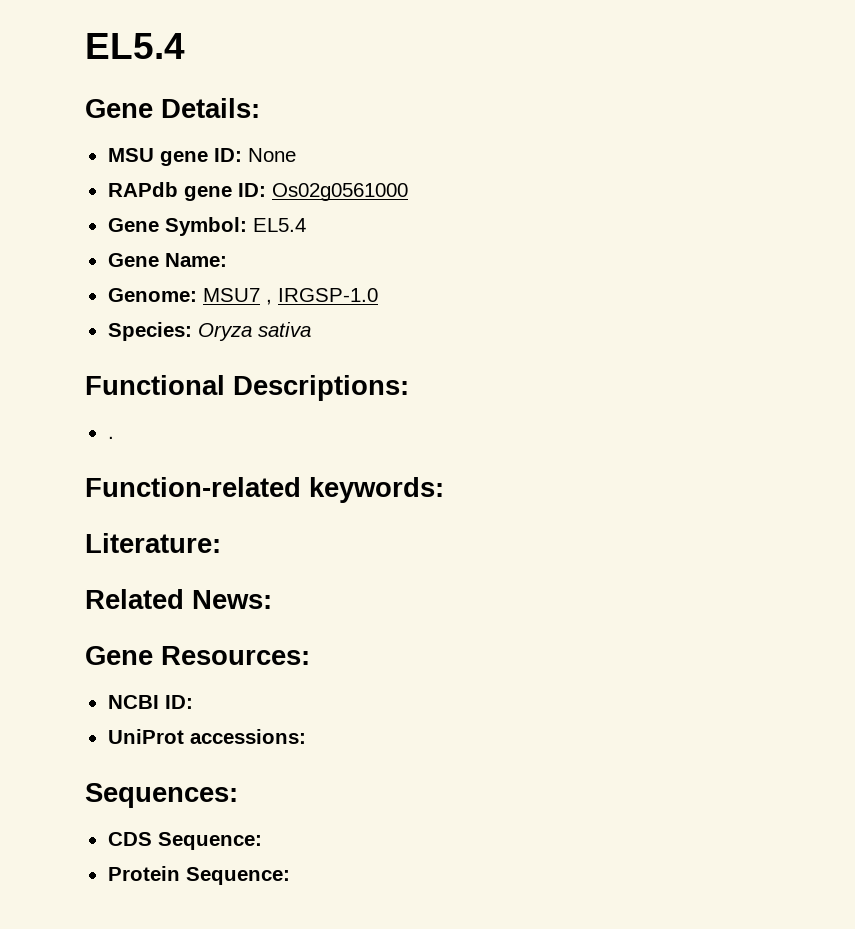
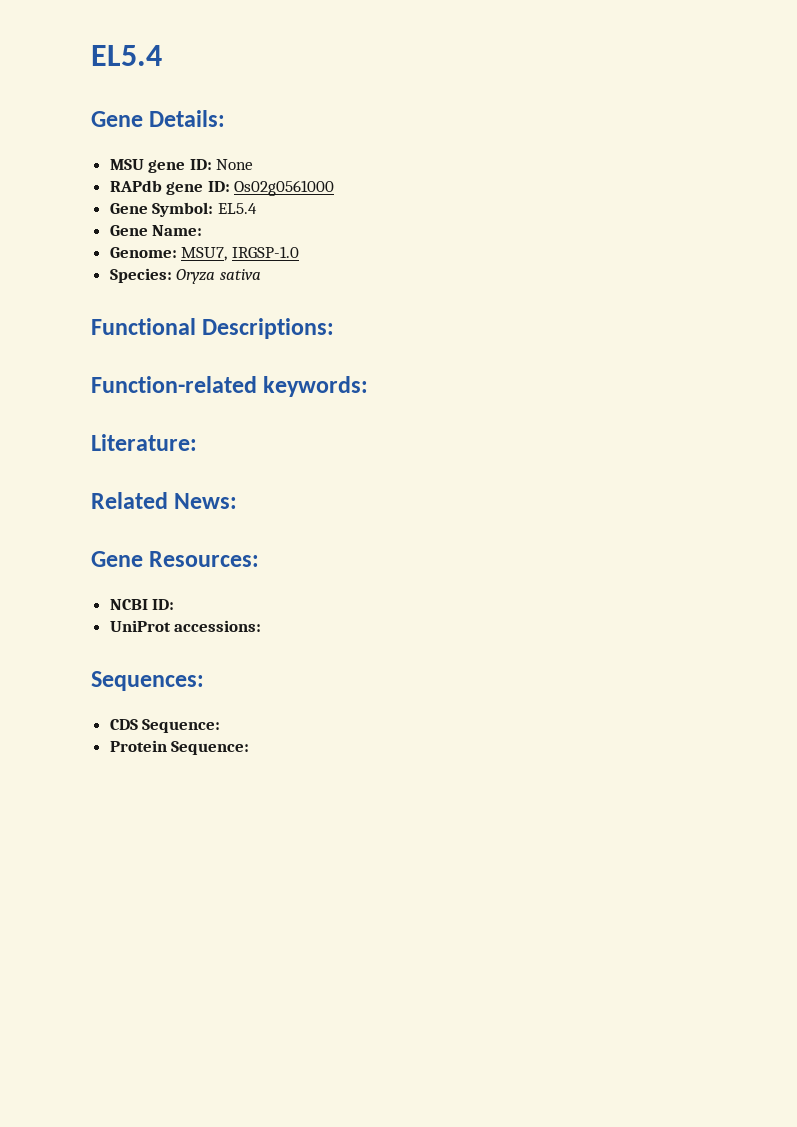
- Genome: MSU7 , IRGSP-1.0
+ Genome: MSU7, IRGSP-1.0
- .

